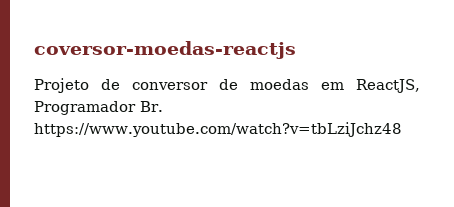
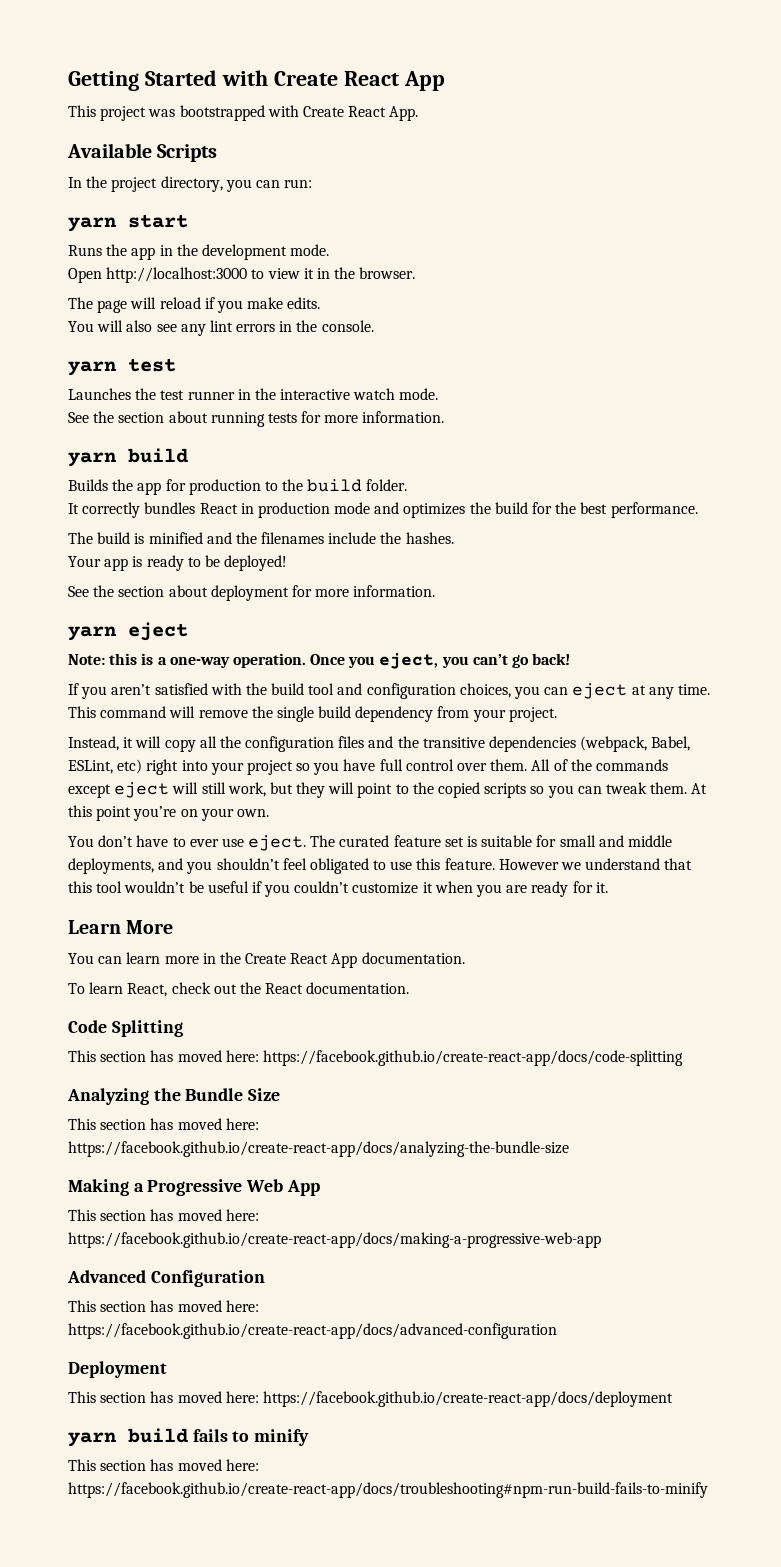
- coversor-moedas-reactjs
- Projeto de conversor de moedas em ReactJS, Programador Br. https://www.youtube.com/watch?v=tbLziJchz48
+ Getting Started with Create React App
+ This project was bootstrapped with Create React App.
+ Available Scripts
+ In the project directory, you can run:
+ yarn start
+ Runs the app in the development mode.
+ Open http://localhost:3000 to view it in the browser.
+ The page will reload if you make edits.
+ You will also see any lint errors in the console.
+ yarn test
+ Launches the test runner in the interactive watch mode.
+ See the section about running tests for more information.
+ yarn build
+ Builds the app for production to the build folder.
+ It correctly bundles React in production mode and optimizes the build for the best performance.
+ The build is minified and the filenames include the hashes.
+ Your app is ready to be deployed!
+ See the section about deployment for more information.
+ yarn eject
+ Note: this is a one-way operation. Once you eject, you can’t go back!
+ If you aren’t satisfied with the build tool and configuration choices, you can eject at any time. This command will remove the single build dependency from your project.
+ Instead, it will copy all the configuration files and the transitive dependencies (webpack, Babel, ESLint, etc) right into your project so you have full control over them. All of the commands except eject will still work, but they will point to the copied scripts so you can tweak them. At this point you’re on your own.
+ You don’t have to ever use eject. The curated feature set is suitable for small and middle deployments, and you shouldn’t feel obligated to use this feature. However we understand that this tool wouldn’t be useful if you couldn’t customize it when you are ready for it.
+ Learn More
+ You can learn more in the Create React App documentation.
+ To learn React, check out the React documentation.
+ Code Splitting
+ This section has moved here: https://facebook.github.io/create-react-app/docs/code-splitting
+ Analyzing the Bundle Size
+ This section has moved here: https://facebook.github.io/create-react-app/docs/analyzing-the-bundle-size
+ Making a Progressive Web App
+ This section has moved here: https://facebook.github.io/create-react-app/docs/making-a-progressive-web-app
+ Advanced Configuration
+ This section has moved here: https://facebook.github.io/create-react-app/docs/advanced-configuration
+ Deployment
+ This section has moved here: https://facebook.github.io/create-react-app/docs/deployment
+ yarn build fails to minify
+ This section has moved here: https://facebook.github.io/create-react-app/docs/troubleshooting#npm-run-build-fails-to-minify

